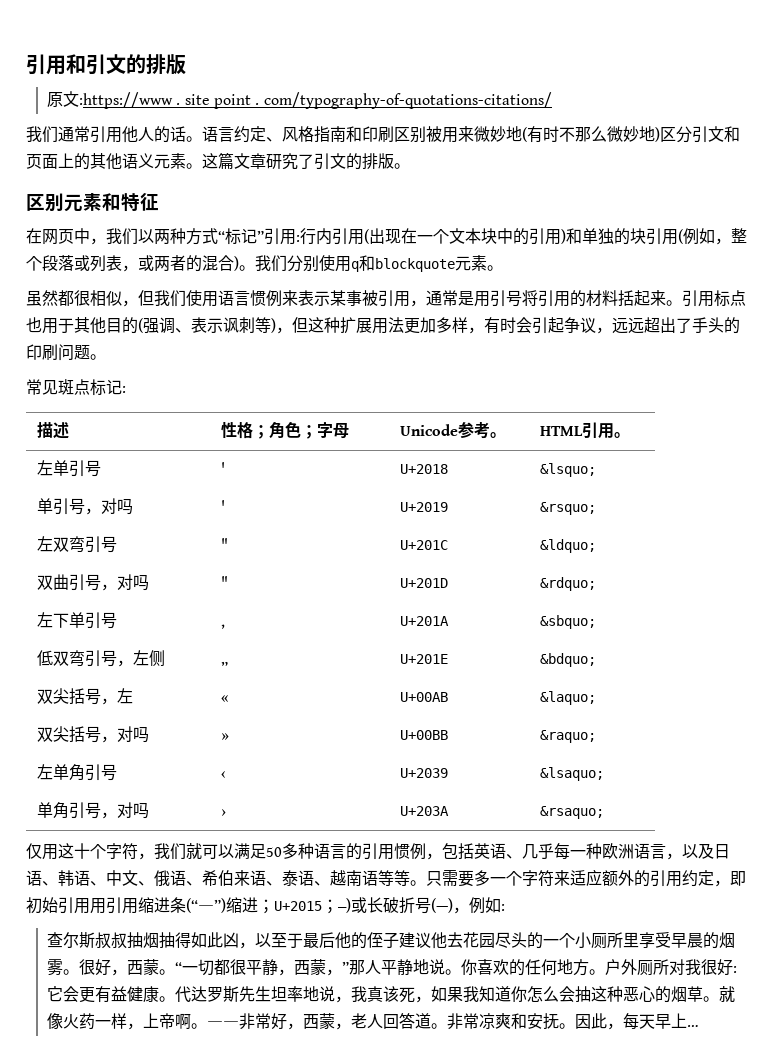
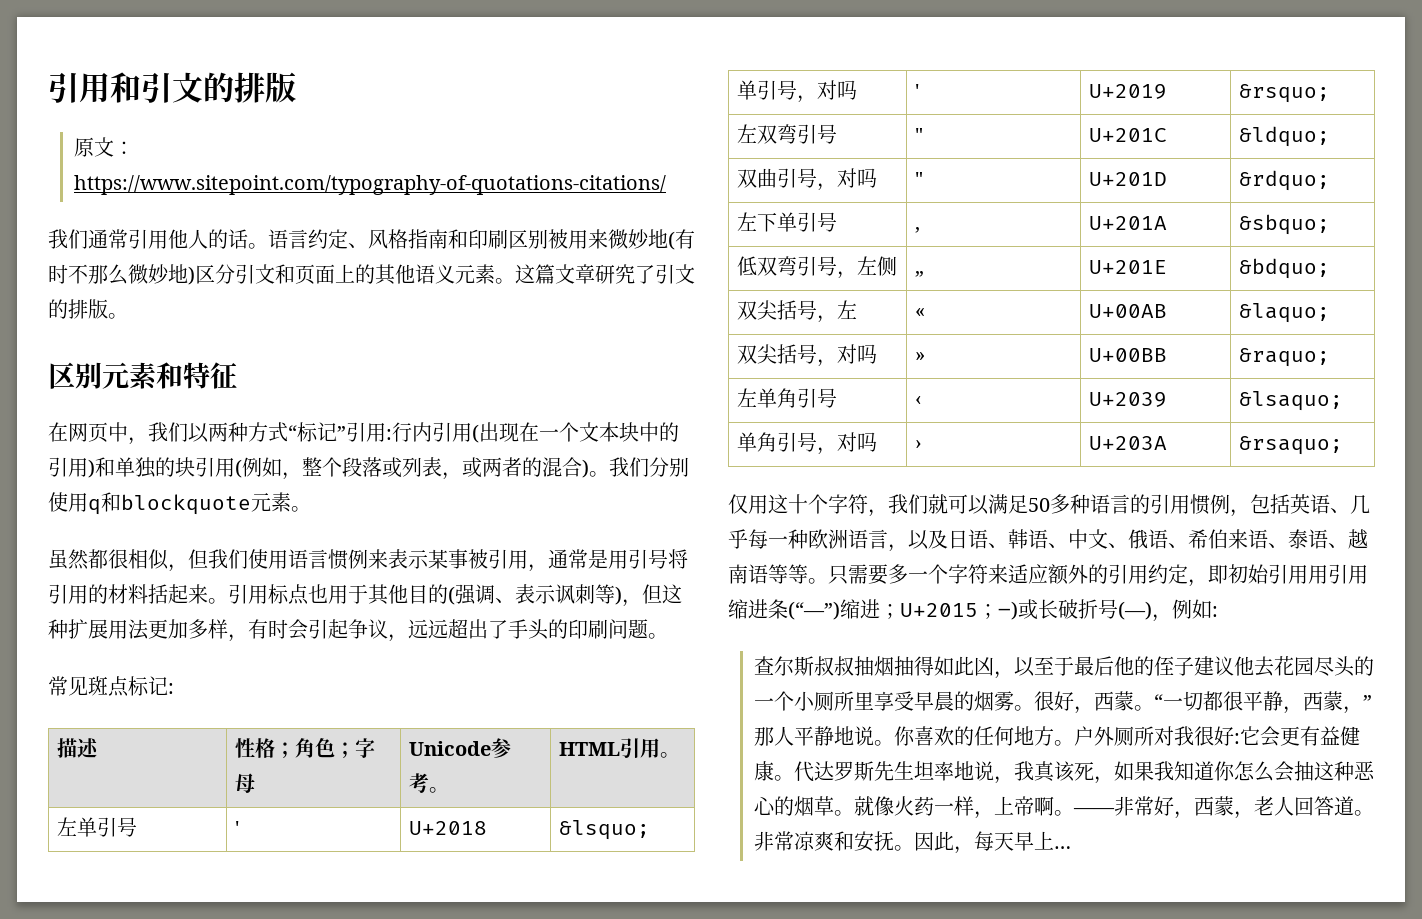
- 原文:https://www . site point . com/typography-of-quotations-citations/
+ 原文：https://www.sitepoint.com/typography-of-quotations-citations/

